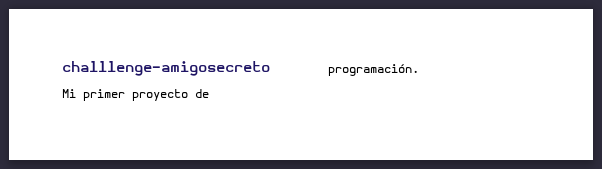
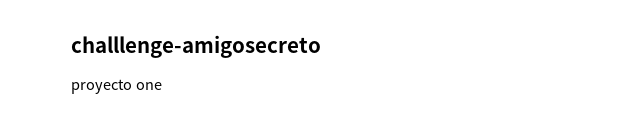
- Mi primer proyecto de programación.
+ proyecto one

